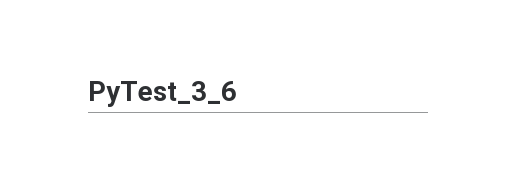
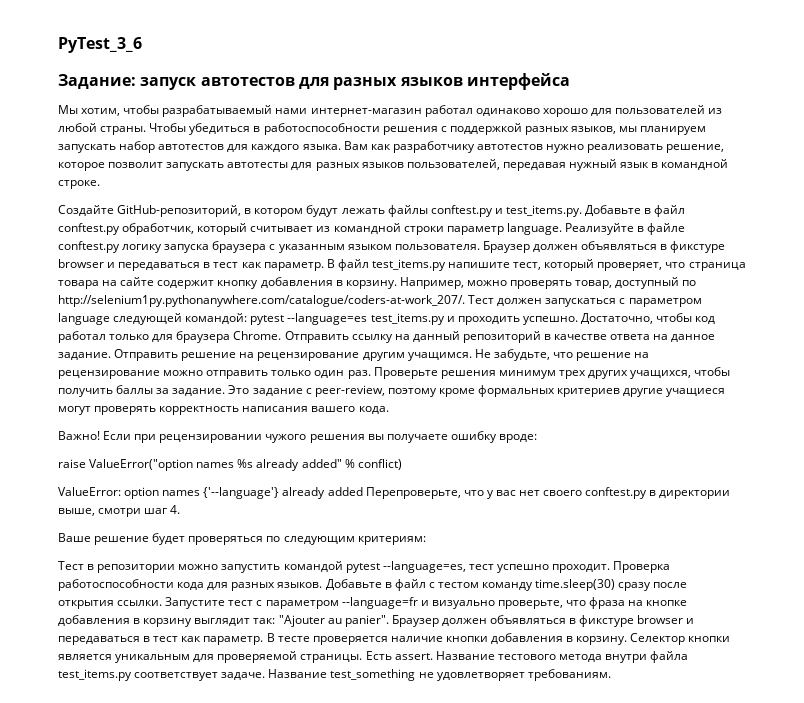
+ Задание: запуск автотестов для разных языков интерфейса
+ Мы хотим, чтобы разрабатываемый нами интернет-магазин работал одинаково хорошо для пользователей из любой страны. Чтобы убедиться в работоспособности решения с поддержкой разных языков, мы планируем запускать набор автотестов для каждого языка. Вам как разработчику автотестов нужно реализовать решение, которое позволит запускать автотесты для разных языков пользователей, передавая нужный язык в командной строке.
+ Создайте GitHub-репозиторий, в котором будут лежать файлы conftest.py и test_items.py. Добавьте в файл conftest.py обработчик, который считывает из командной строки параметр language. Реализуйте в файле conftest.py логику запуска браузера с указанным языком пользователя. Браузер должен объявляться в фикстуре browser и передаваться в тест как параметр. В файл test_items.py напишите тест, который проверяет, что страница товара на сайте содержит кнопку добавления в корзину. Например, можно проверять товар, доступный по http://selenium1py.pythonanywhere.com/catalogue/coders-at-work_207/. Тест должен запускаться с параметром language следующей командой: pytest --language=es test_items.py и проходить успешно. Достаточно, чтобы код работал только для браузера Сhrome. Отправить ссылку на данный репозиторий в качестве ответа на данное задание. Отправить решение на рецензирование другим учащимся. Не забудьте, что решение на рецензирование можно отправить только один раз. Проверьте решения минимум трех других учащихся, чтобы получить баллы за задание. Это задание с peer-review, поэтому кроме формальных критериев другие учащиеся могут проверять корректность написания вашего кода.
+ Важно! Если при рецензировании чужого решения вы получаете ошибку вроде:
+ raise ValueError("option names %s already added" % conflict)
+ ValueError: option names {'--language'} already added Перепроверьте, что у вас нет своего conftest.py в директории выше, смотри шаг 4.
+ Ваше решение будет проверяться по следующим критериям:
+ Тест в репозитории можно запустить командой pytest --language=es, тест успешно проходит. Проверка работоспособности кода для разных языков. Добавьте в файл с тестом команду time.sleep(30) сразу после открытия ссылки. Запустите тест с параметром --language=fr и визуально проверьте, что фраза на кнопке добавления в корзину выглядит так: "Ajouter au panier". Браузер должен объявляться в фикстуре browser и передаваться в тест как параметр. В тесте проверяется наличие кнопки добавления в корзину. Селектор кнопки является уникальным для проверяемой страницы. Есть assert. Название тестового метода внутри файла test_items.py соответствует задаче. Название test_something не удовлетворяет требованиям.

